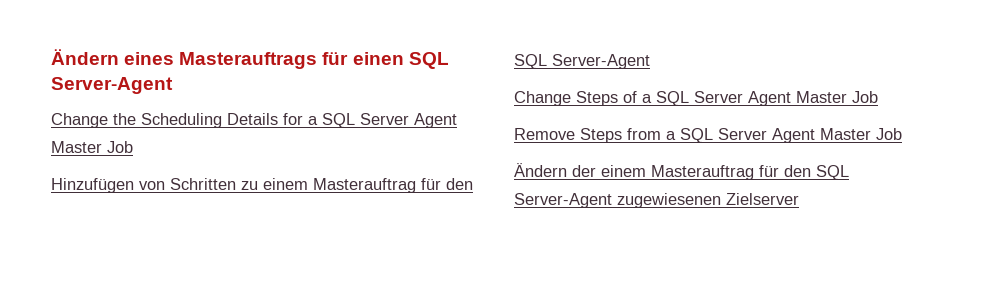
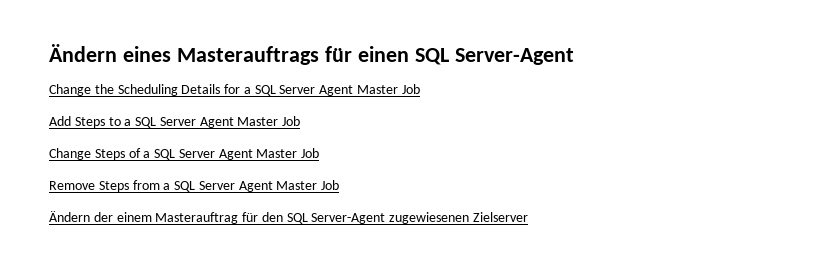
- Hinzufügen von Schritten zu einem Masterauftrag für den SQL Server-Agent
+ Add Steps to a SQL Server Agent Master Job

